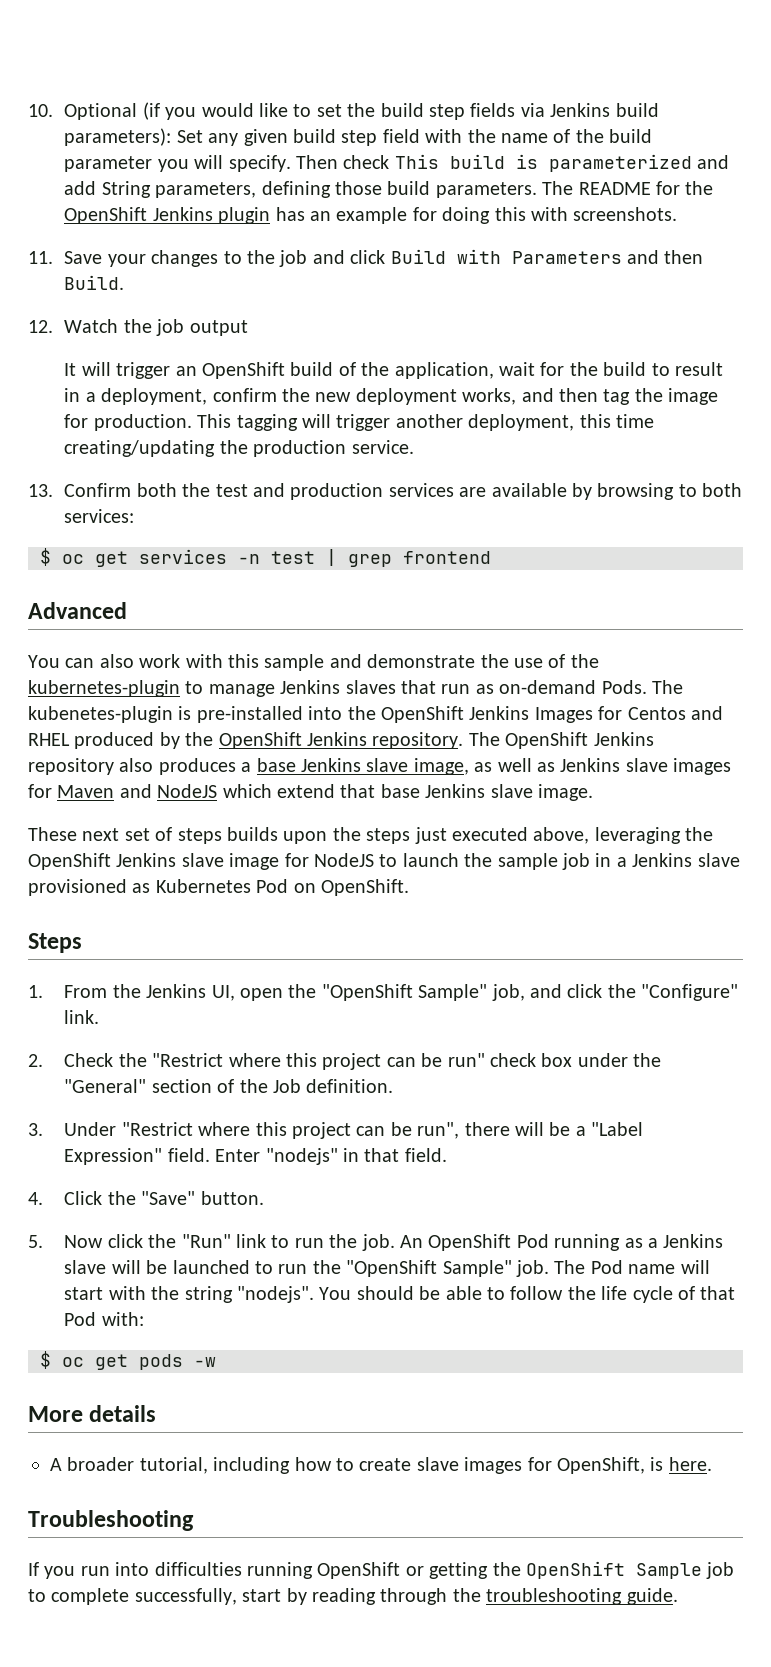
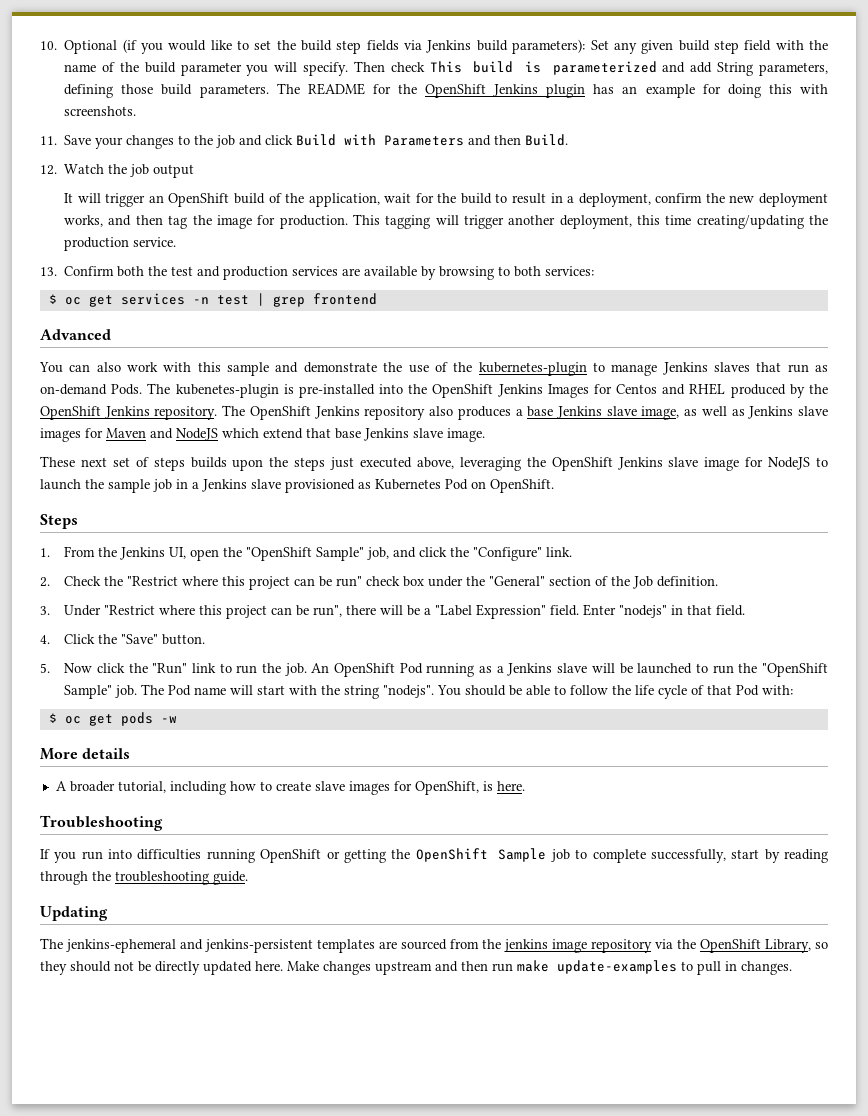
+ Updating
+ The jenkins-ephemeral and jenkins-persistent templates are sourced from the jenkins image repository via the OpenShift Library, so they should not be directly updated here. Make changes upstream and then run make update-examples to pull in changes.

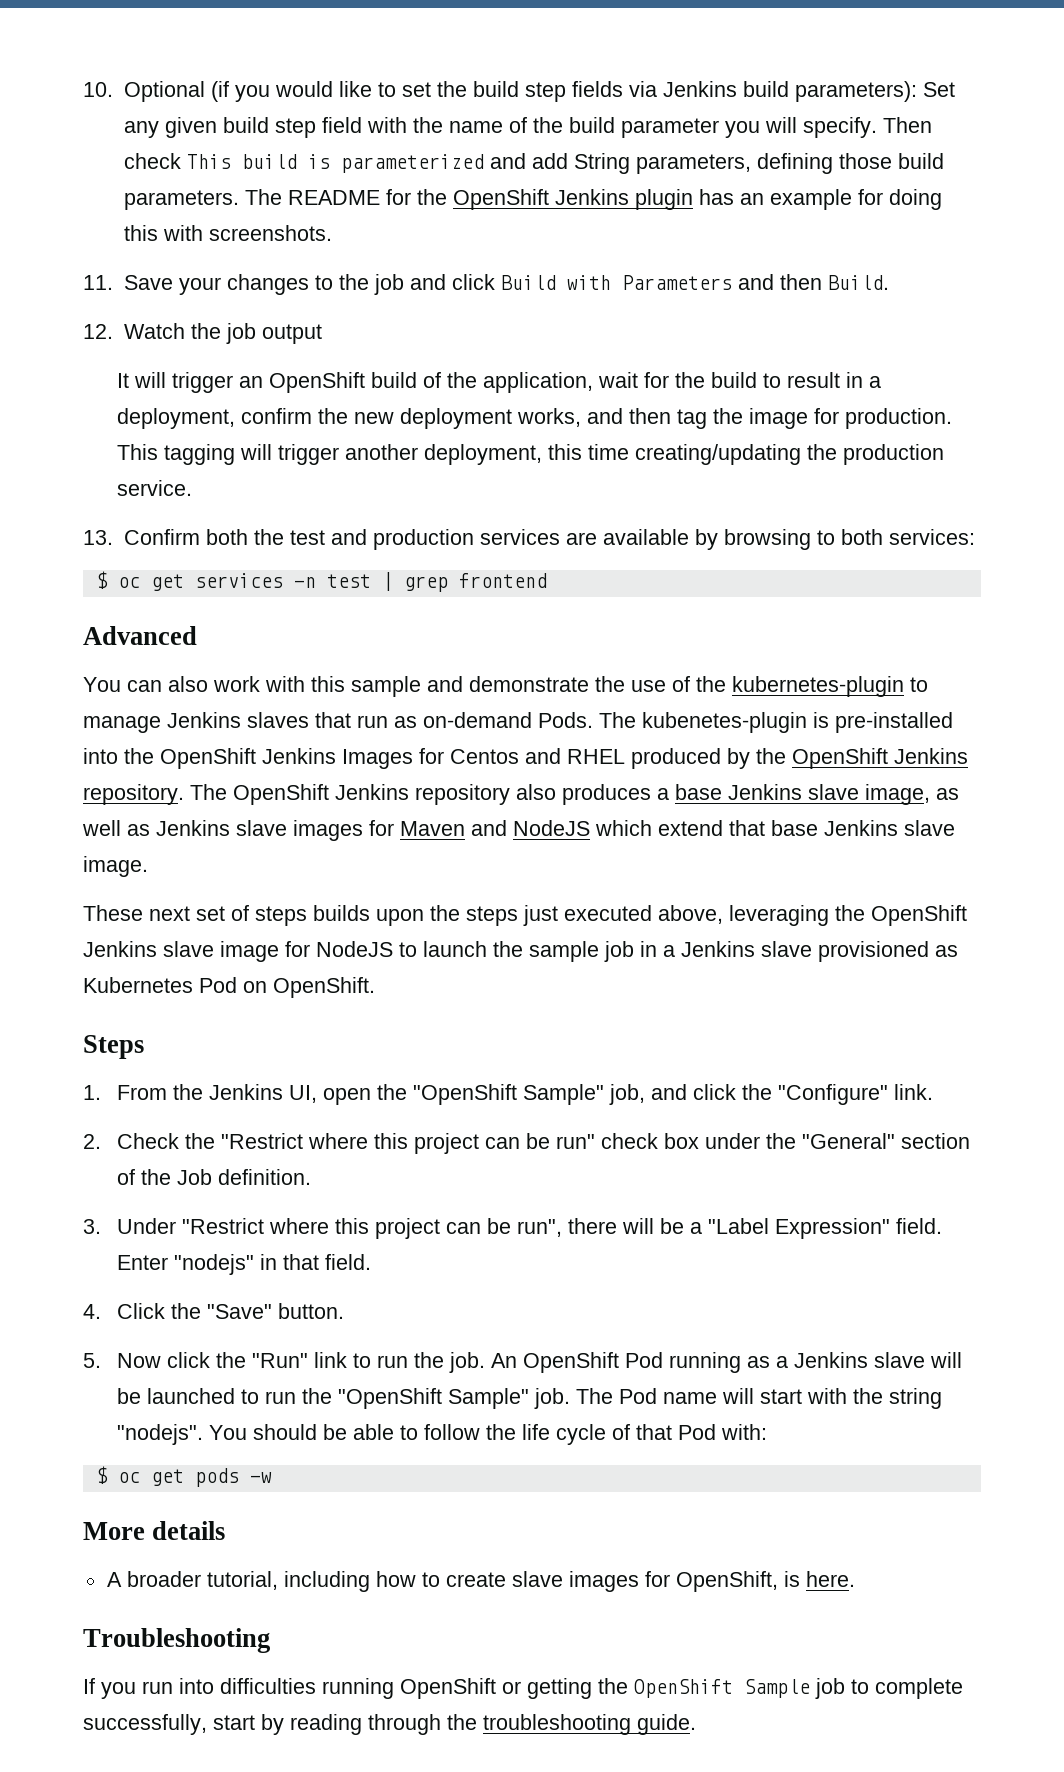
- Updating
- The jenkins-ephemeral and jenkins-persistent templates are sourced from the jenkins image repository via the OpenShift Library, so they should not be directly updated here. Make changes upstream and then run make update-examples to pull in changes.

